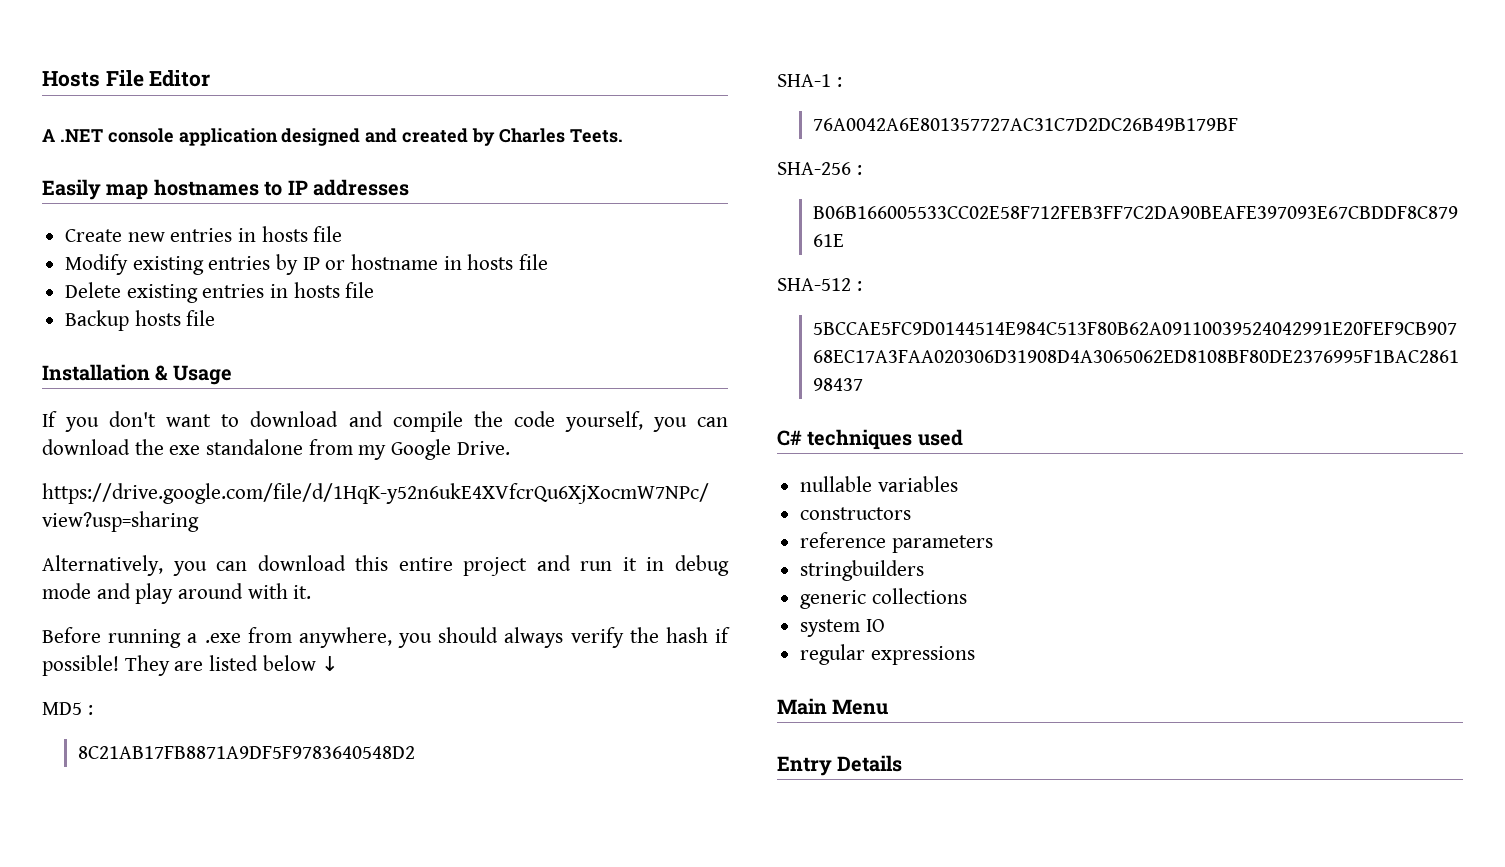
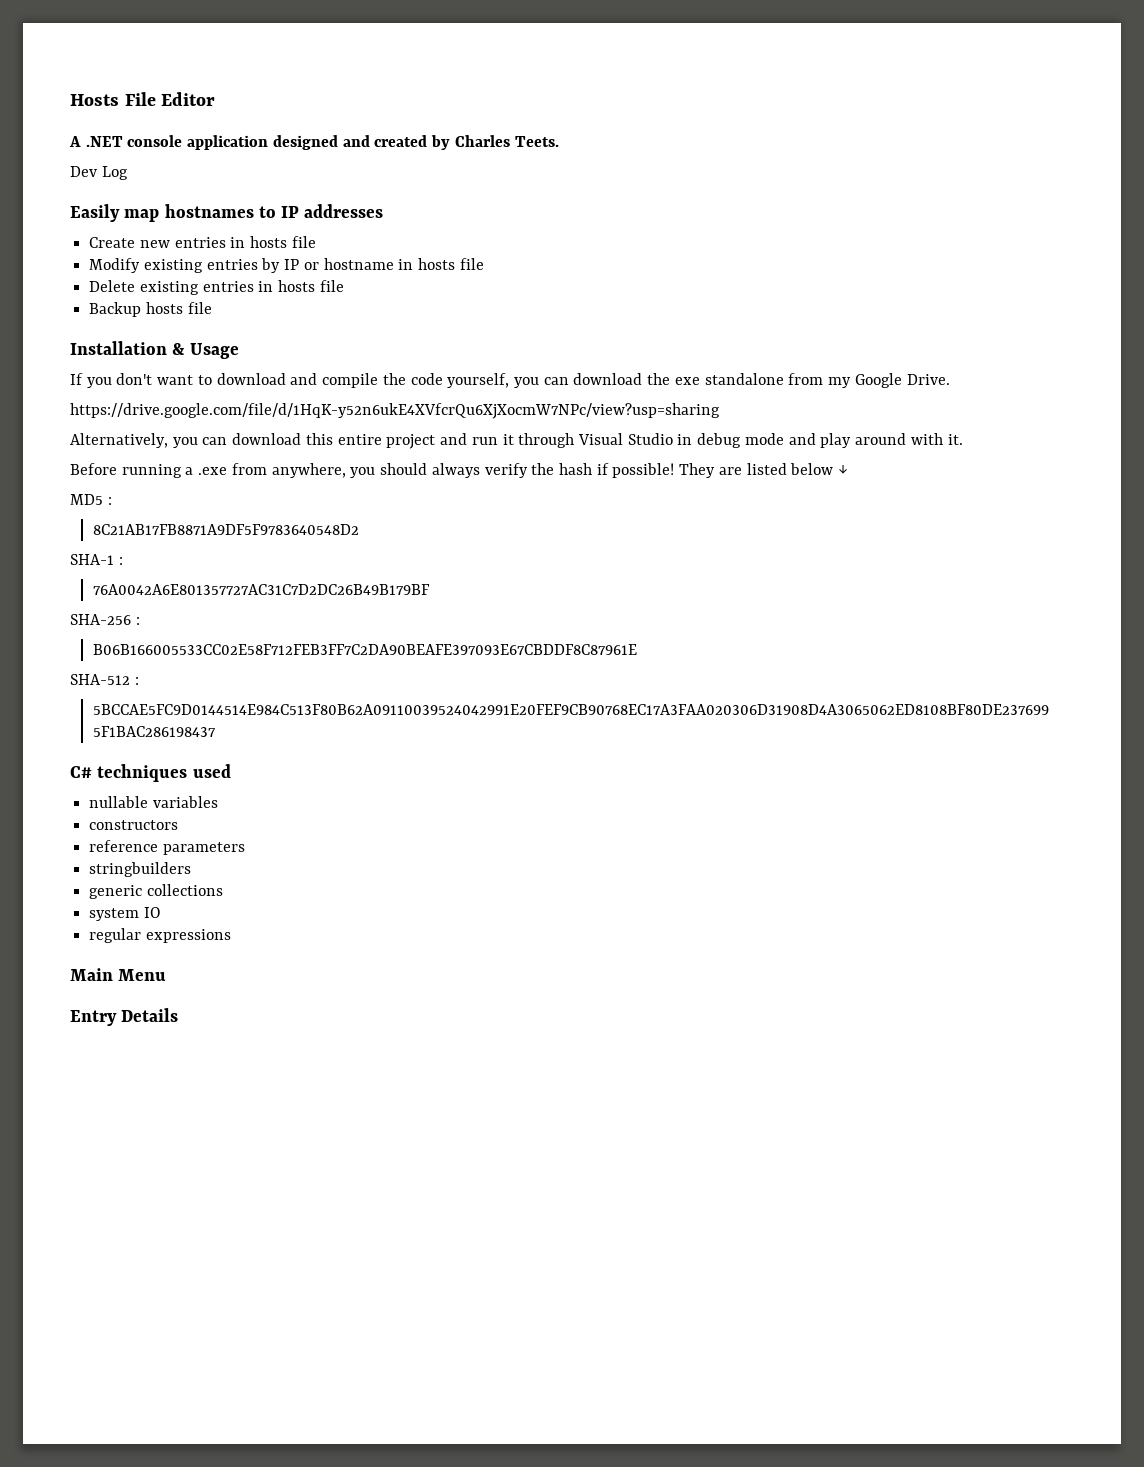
+ Dev Log
- Alternatively, you can download this entire project and run it in debug mode and play around with it.
+ Alternatively, you can download this entire project and run it through Visual Studio in debug mode and play around with it.

